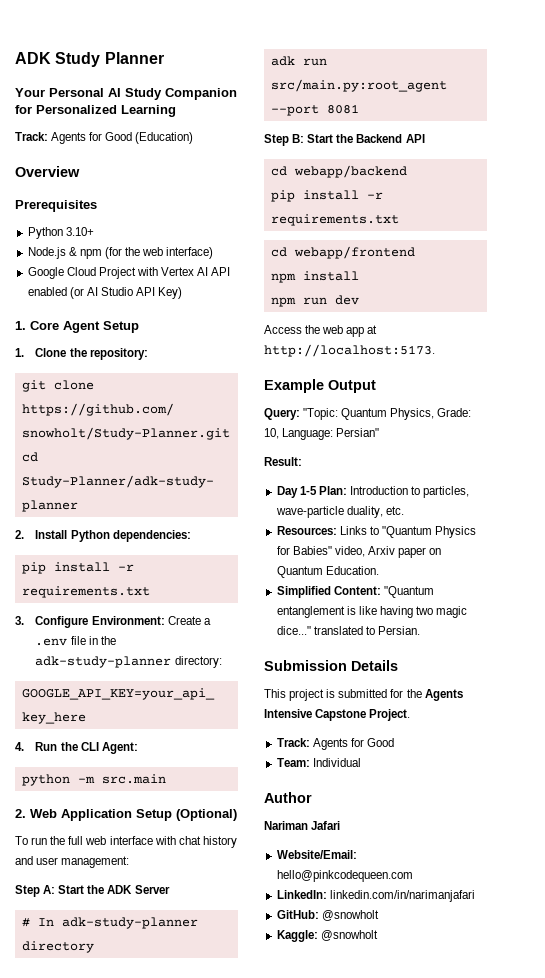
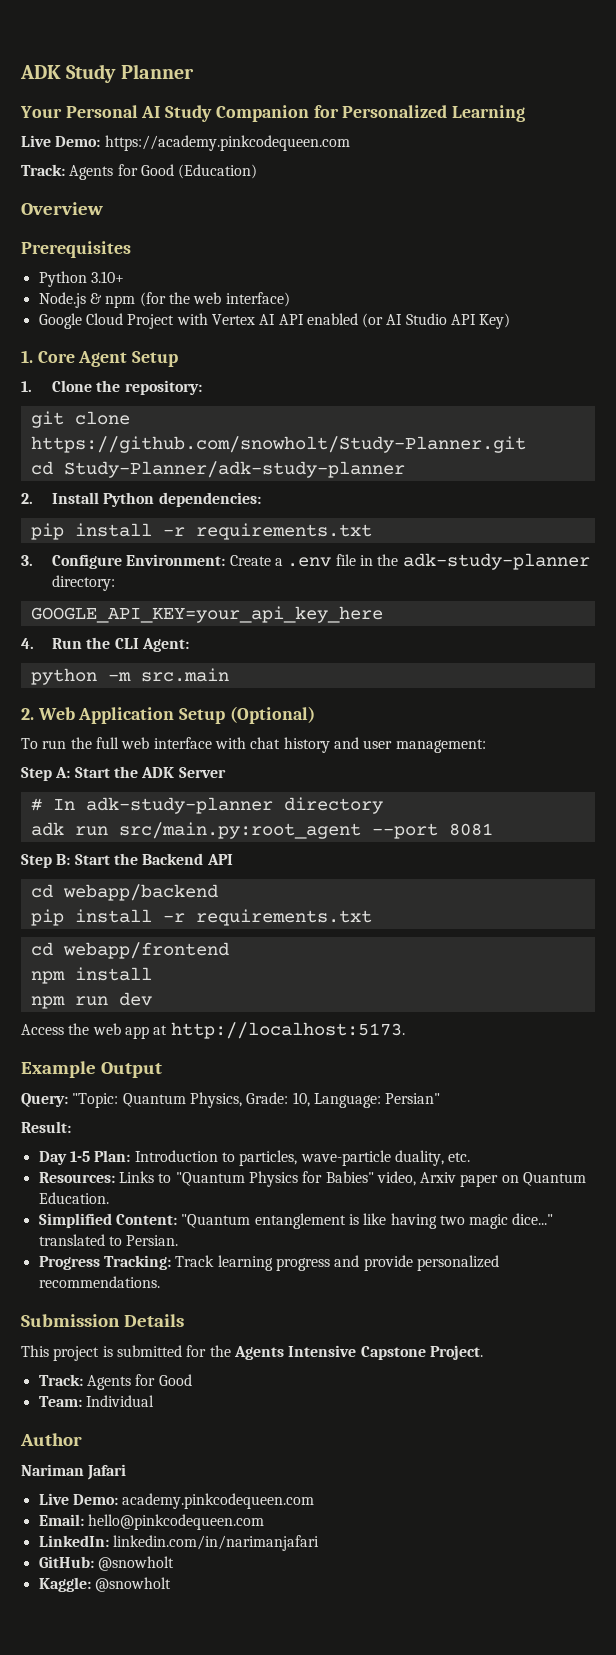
+ Live Demo: https://academy.pinkcodequeen.com
+ Progress Tracking: Track learning progress and provide personalized recommendations.
- Website/Email: hello@pinkcodequeen.com
+ Live Demo: academy.pinkcodequeen.com
+ Email: hello@pinkcodequeen.com

